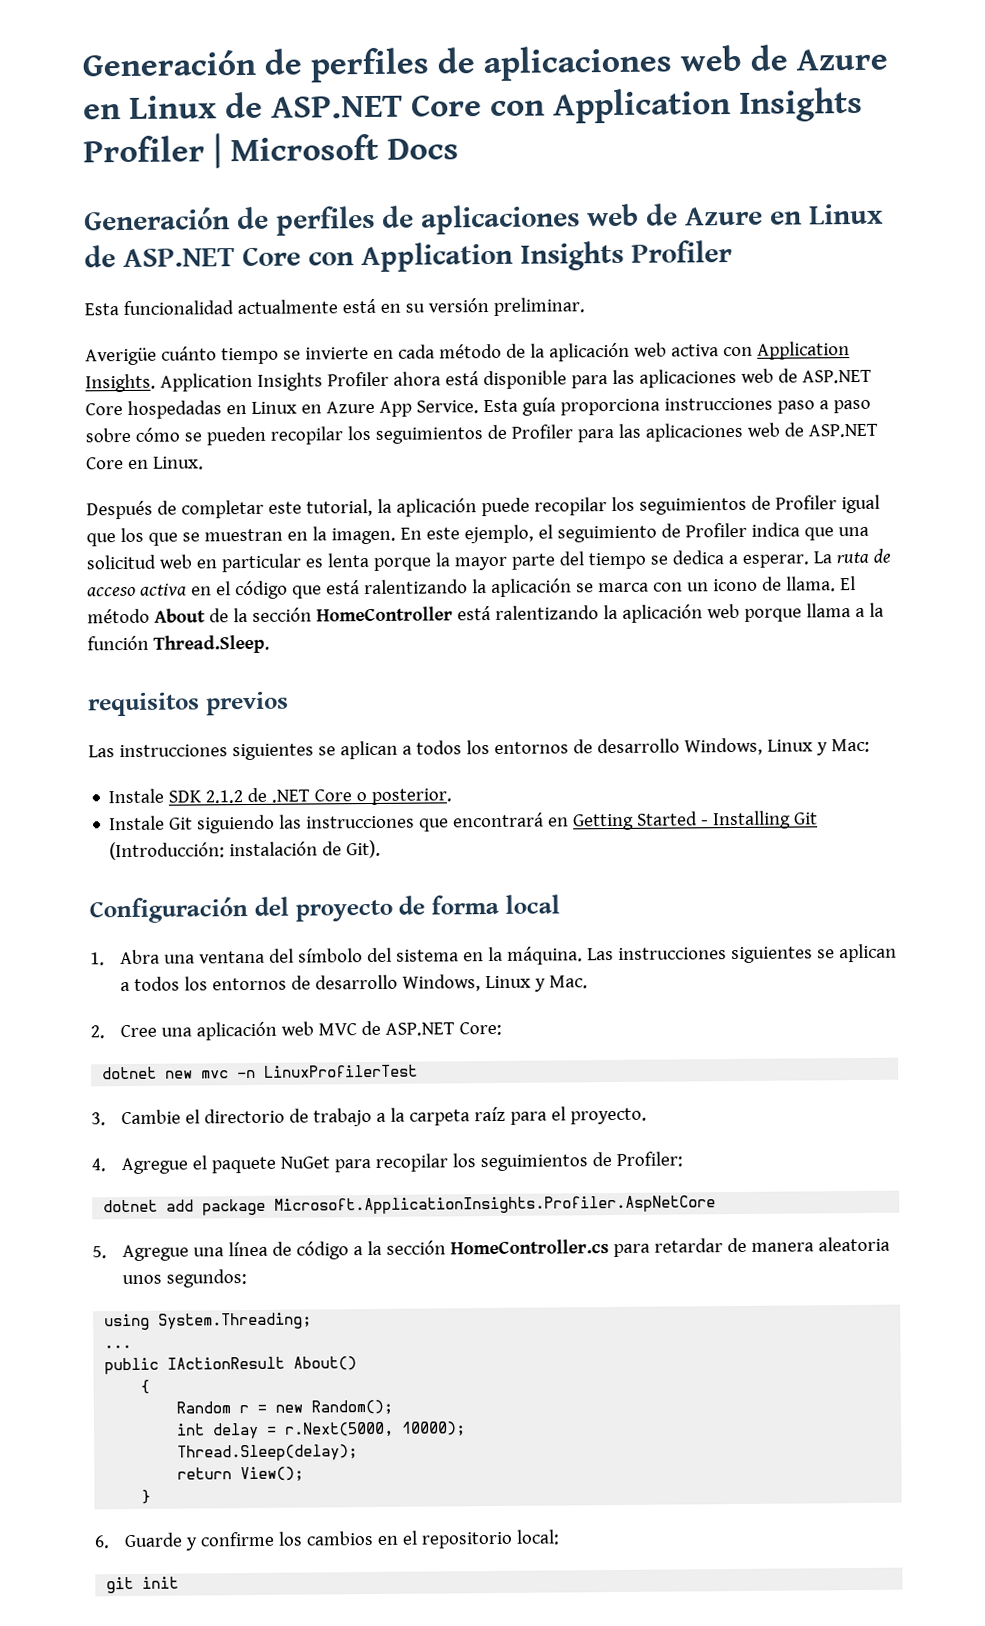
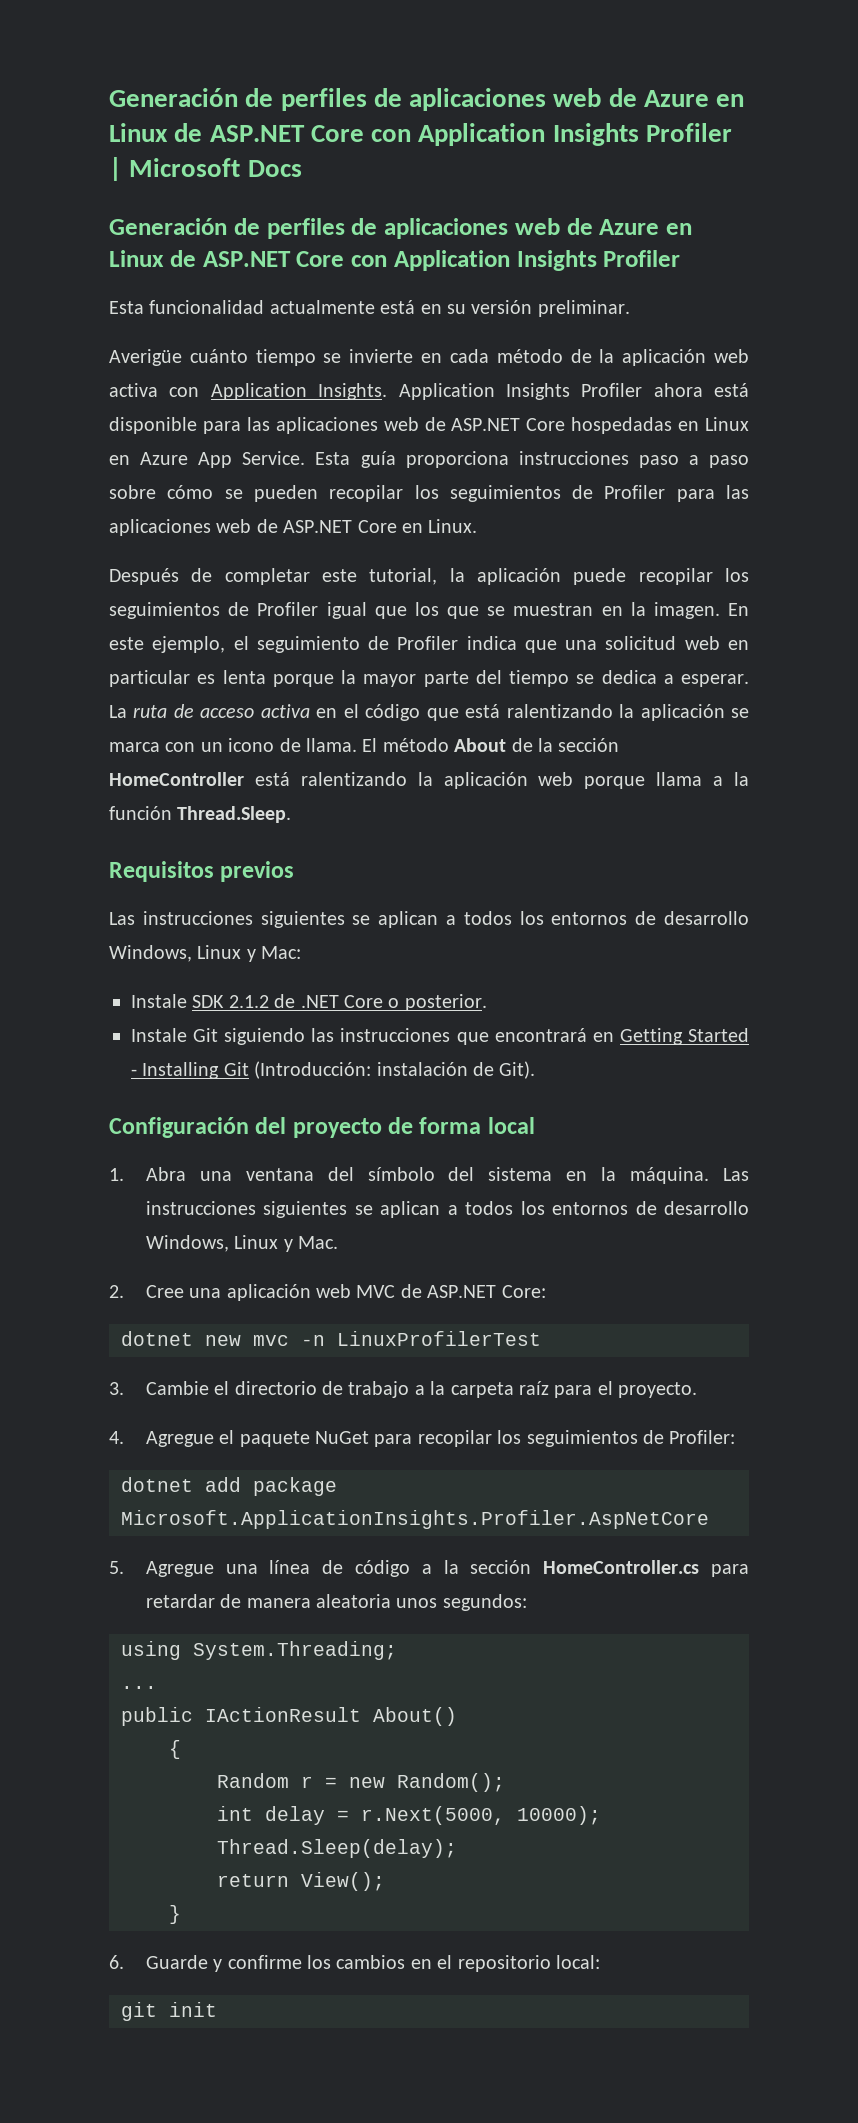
- requisitos previos
+ Requisitos previos

